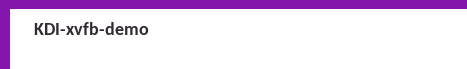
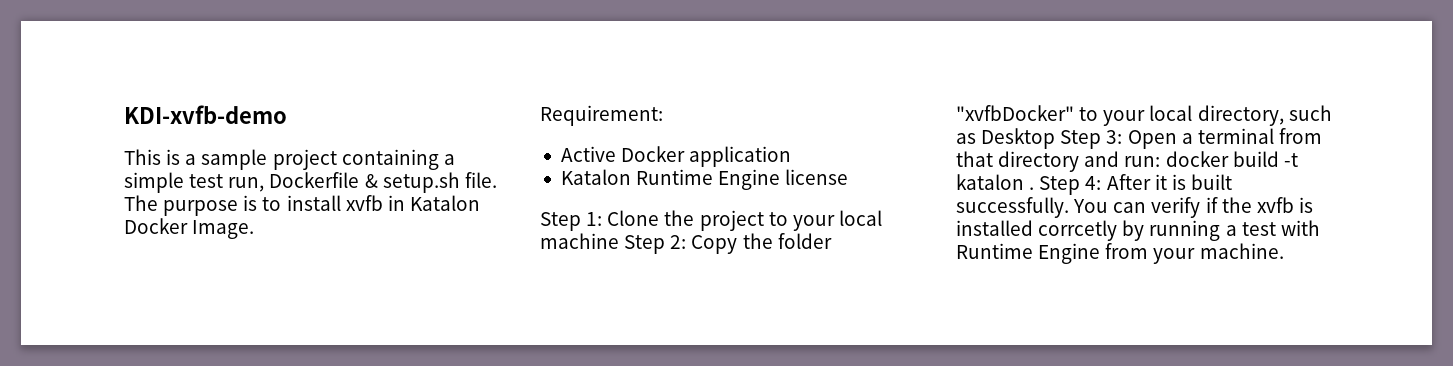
+ This is a sample project containing a simple test run, Dockerfile & setup.sh file. The purpose is to install xvfb in Katalon Docker Image.
+ Requirement:
+ Active Docker application
+ Katalon Runtime Engine license
+ Step 1: Clone the project to your local machine Step 2: Copy the folder "xvfbDocker" to your local directory, such as Desktop Step 3: Open a terminal from that directory and run: docker build -t katalon . Step 4: After it is built successfully. You can verify if the xvfb is installed corrcetly by running a test with Runtime Engine from your machine.

